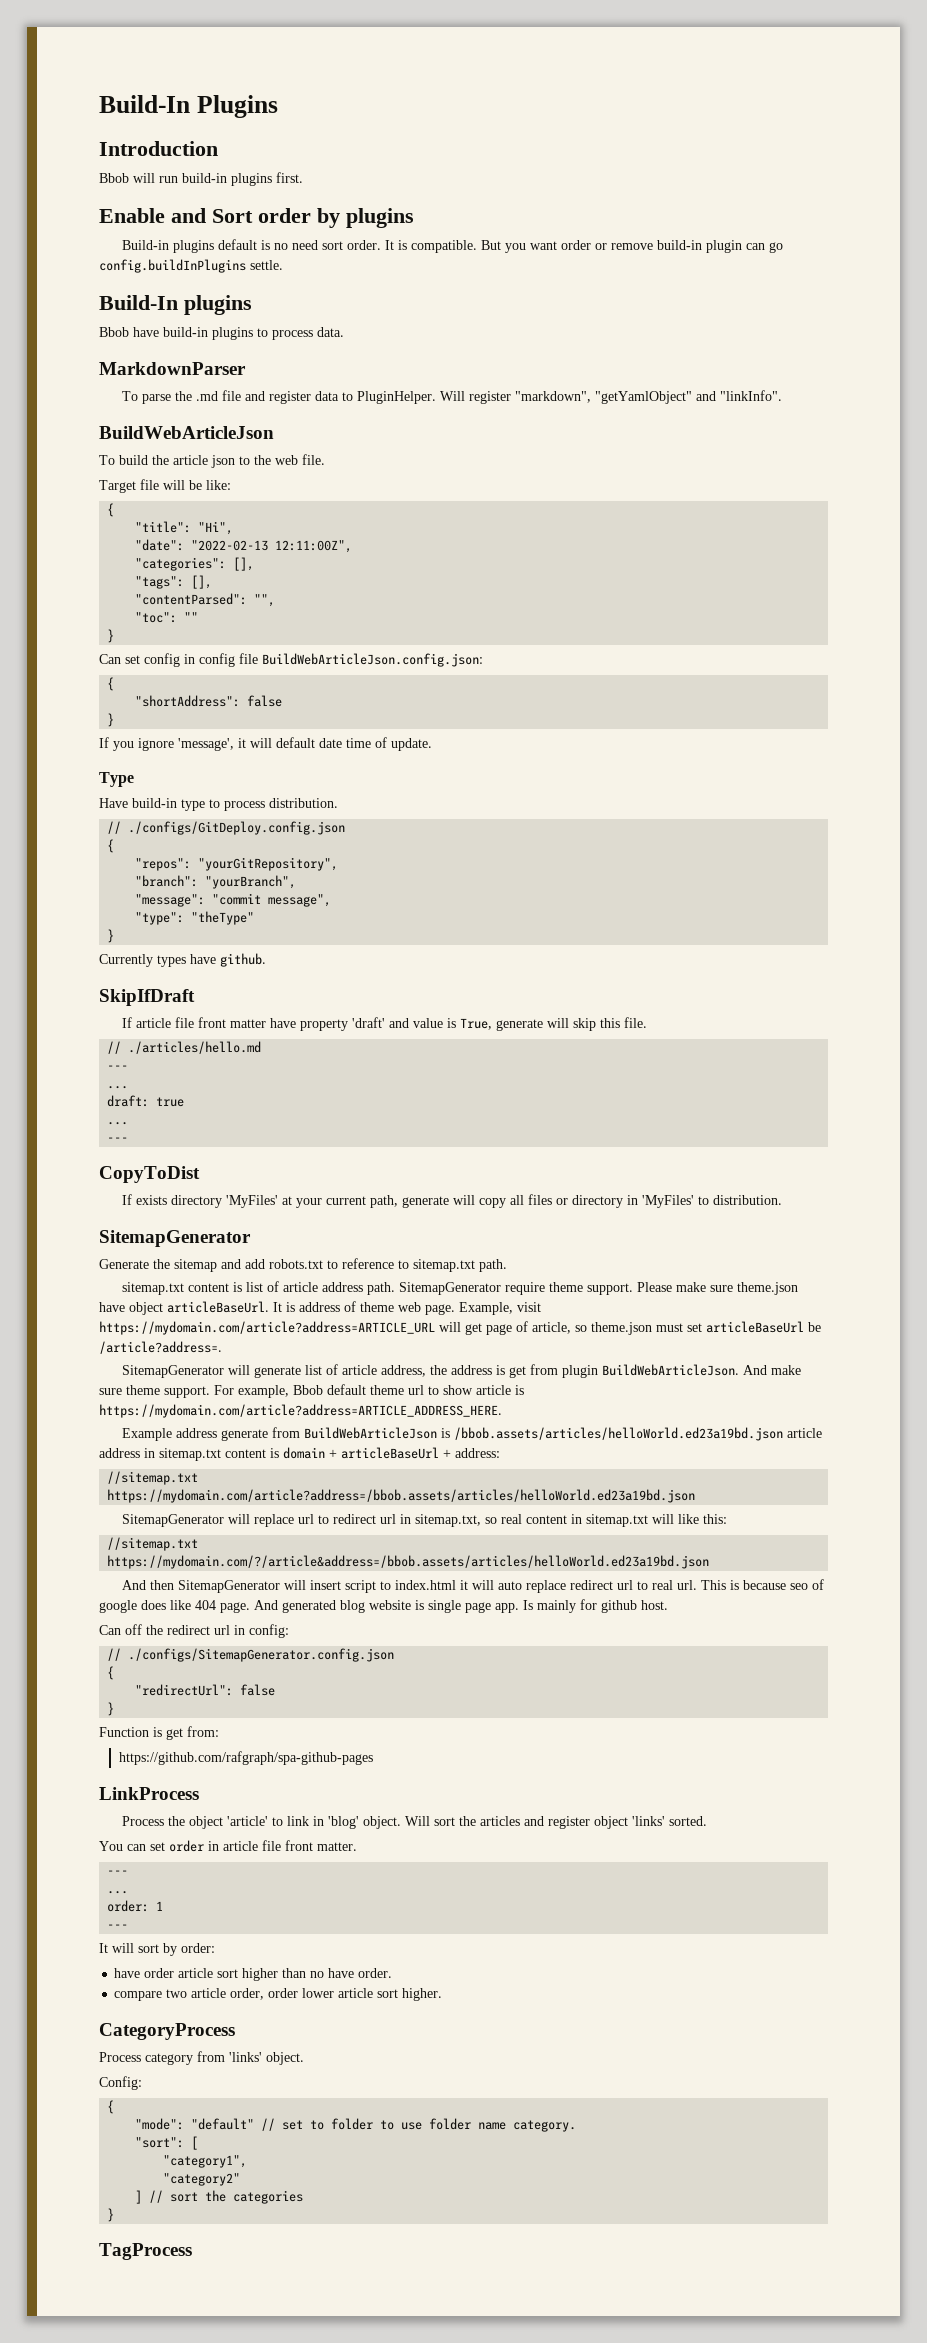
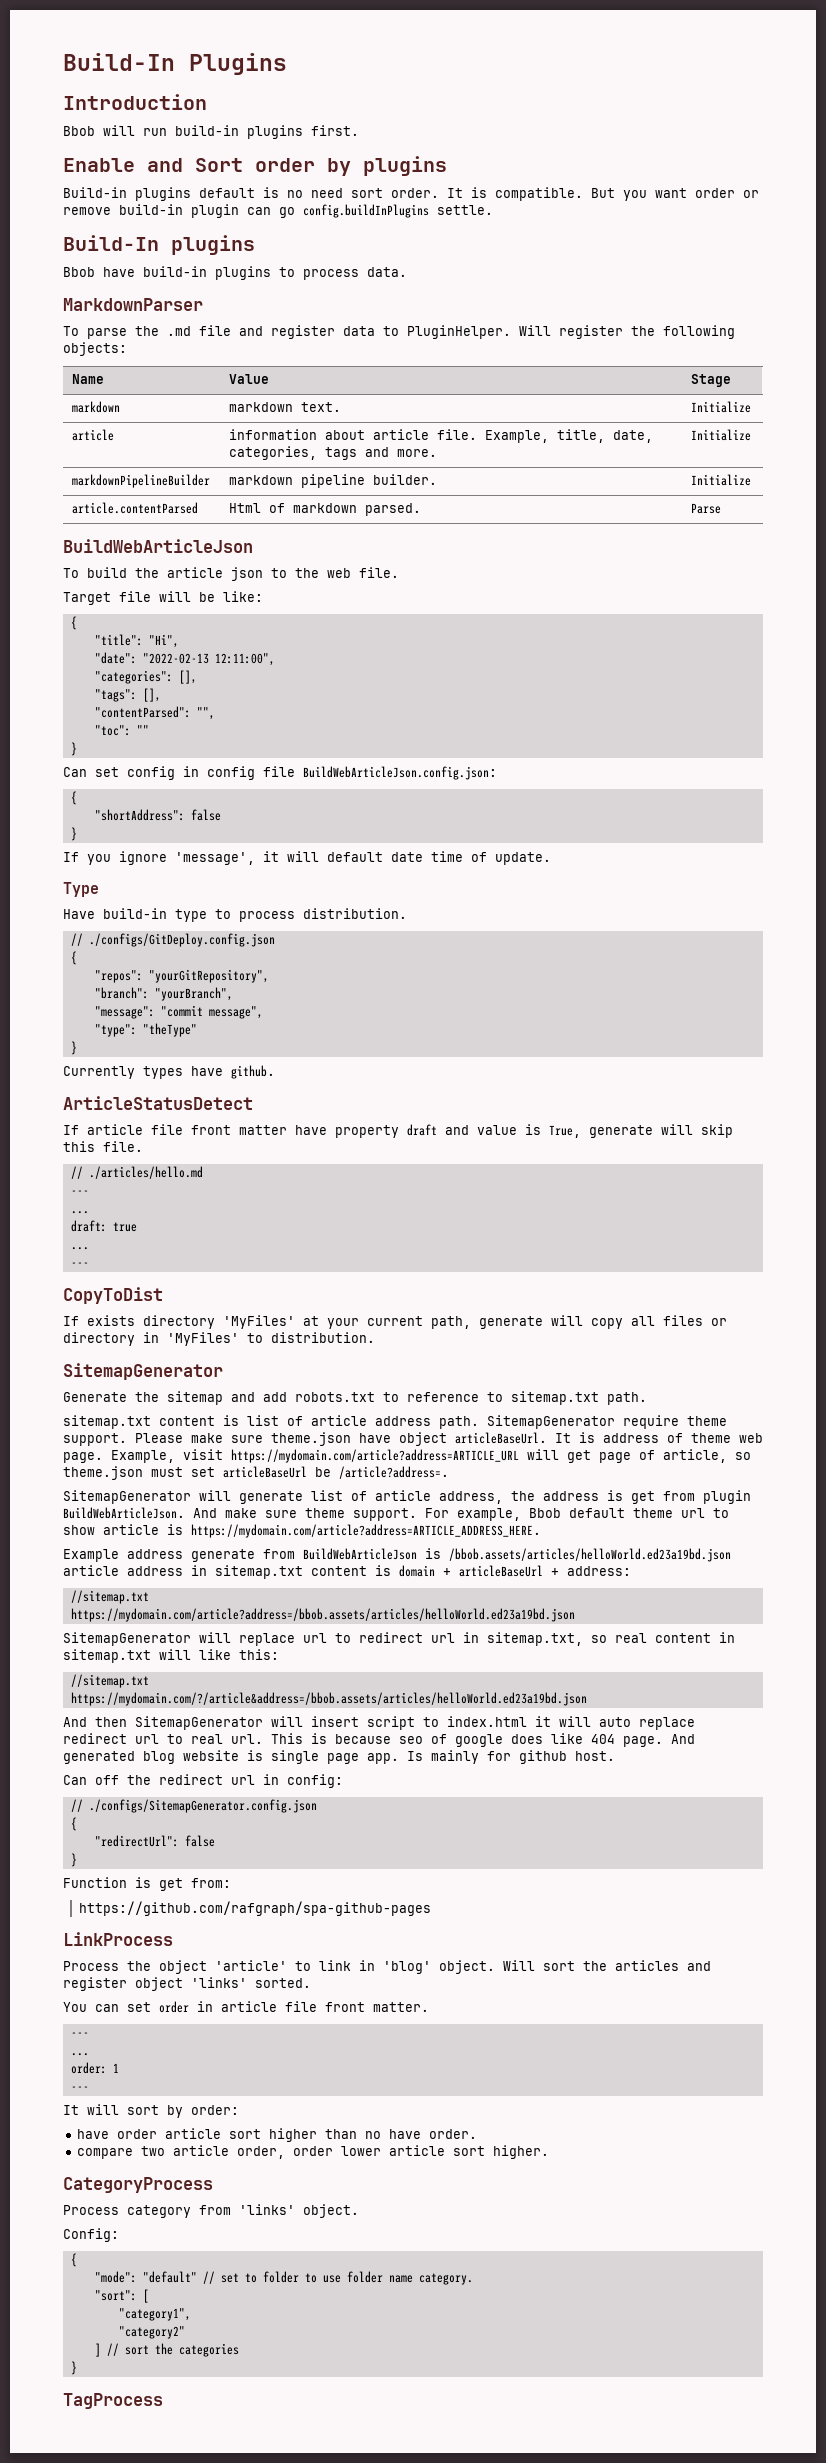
- Will register "markdown", "getYamlObject" and "linkInfo".
+ Will register the following objects:
+ Name | Value | Stage
+ markdown | markdown text. | Initialize
+ article | information about article file. Example, title, date, categories, tags and more. | Initialize
+ markdownPipelineBuilder | markdown pipeline builder. | Initialize
+ article.contentParsed | Html of markdown parsed. | Parse
- "date": "2022-02-13 12:11:00Z",
+ "date": "2022-02-13 12:11:00",
- SkipIfDraft
+ ArticleStatusDetect
- If article file front matter have property 'draft' and value is True, generate will skip this file.
+ If article file front matter have property draft and value is True, generate will skip this file.

